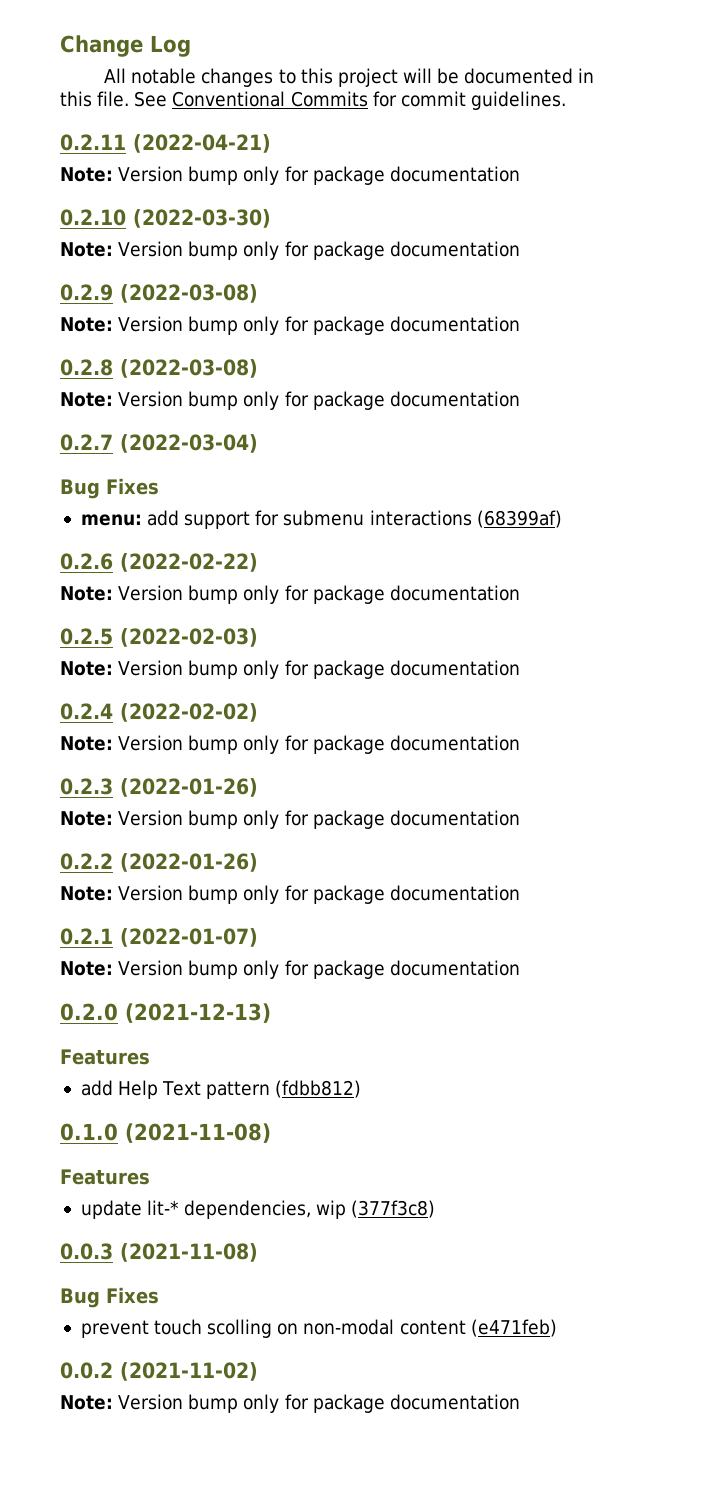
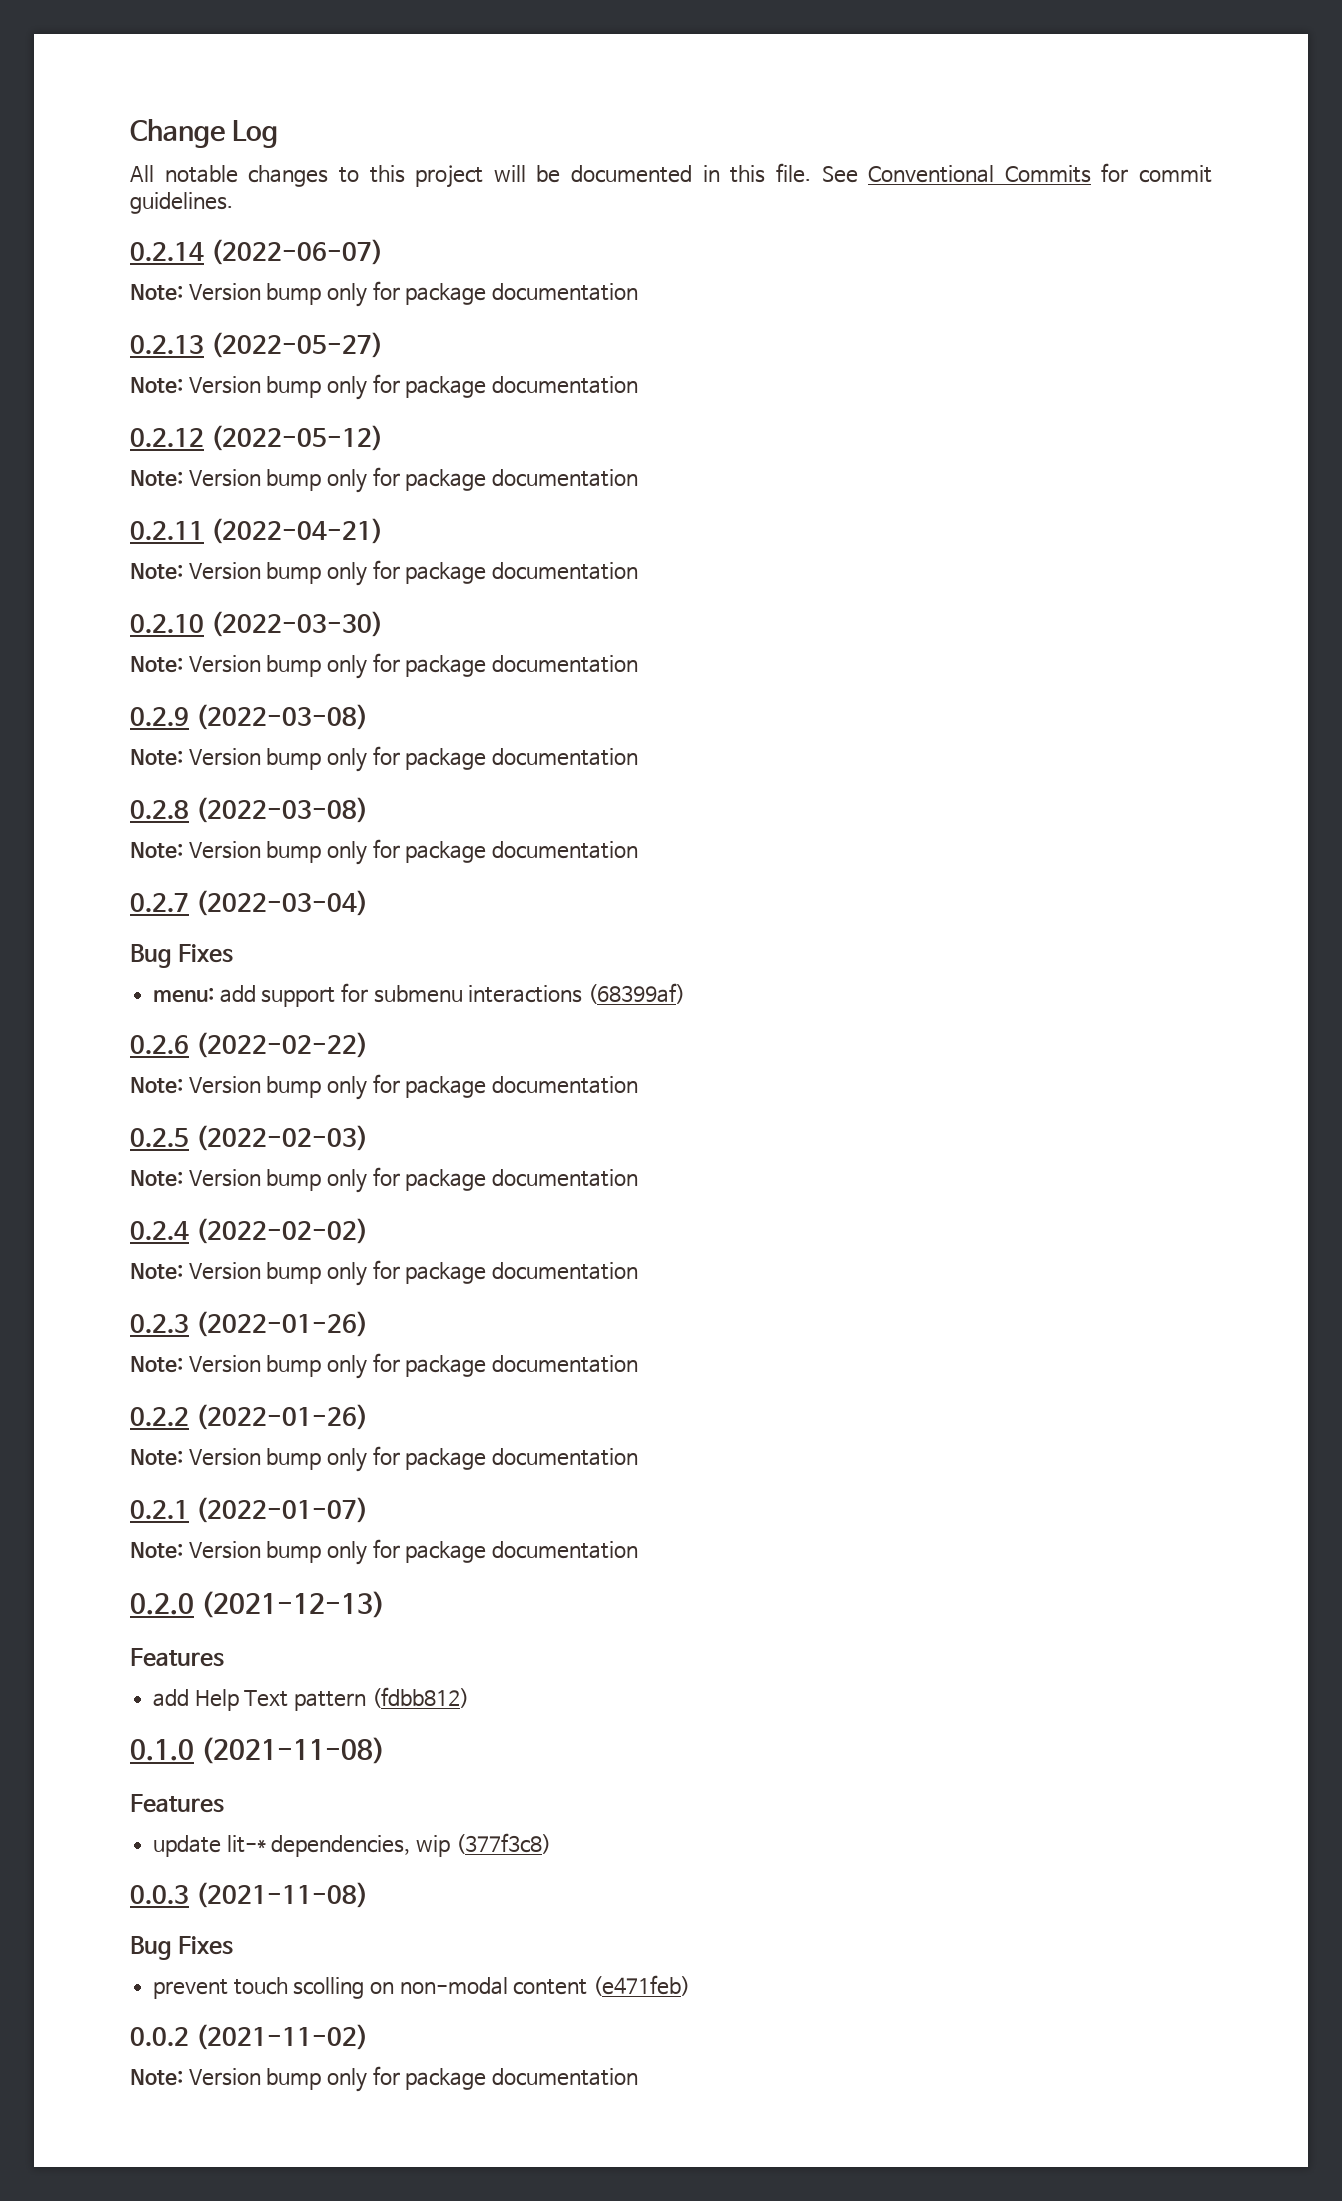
+ 0.2.14 (2022-06-07)
+ Note: Version bump only for package documentation
+ 0.2.13 (2022-05-27)
+ Note: Version bump only for package documentation
+ 0.2.12 (2022-05-12)
+ Note: Version bump only for package documentation

